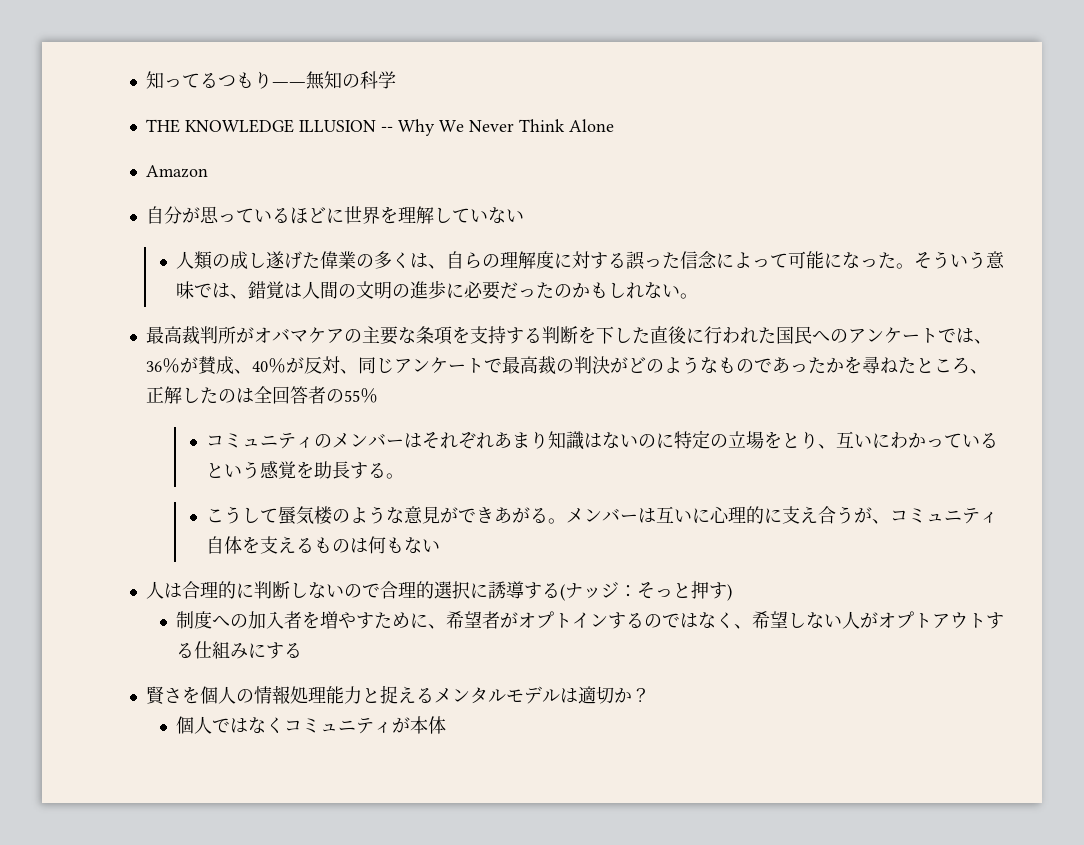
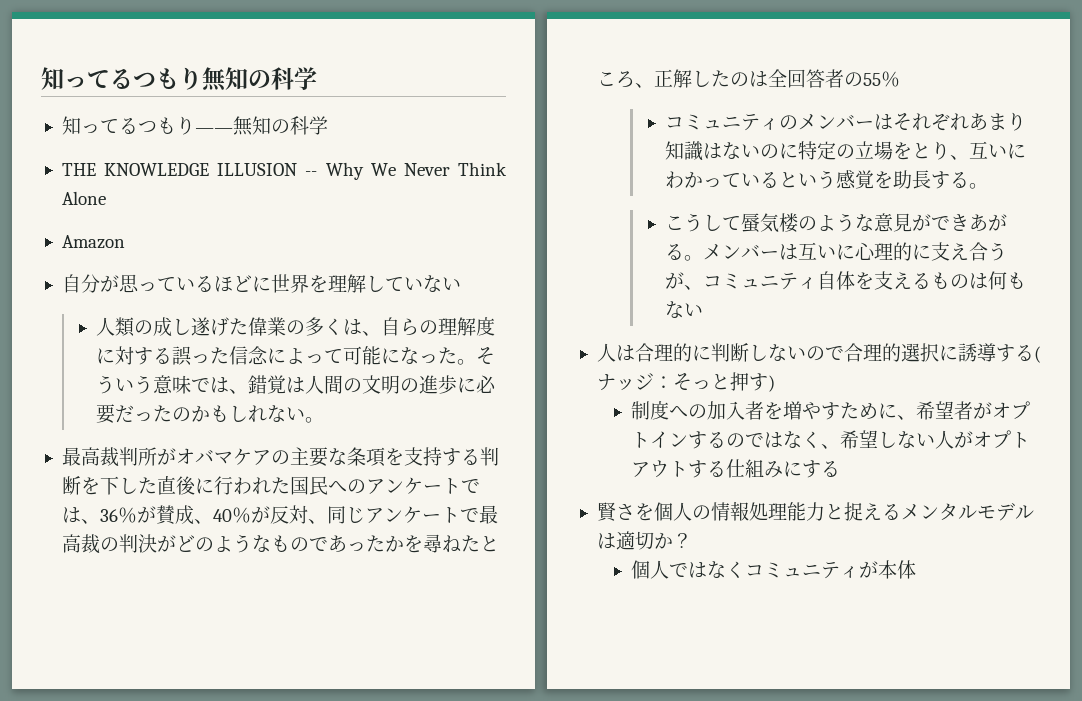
+ 知ってるつもり無知の科学

